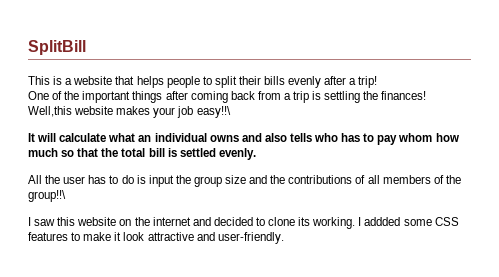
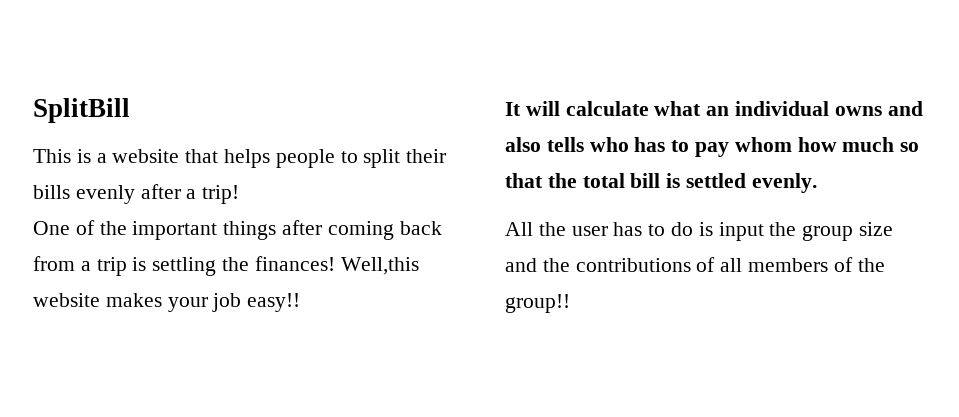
- Well,this website makes your job easy!!\
+ Well,this website makes your job easy!!
- All the user has to do is input the group size and the contributions of all members of the group!!\
- I saw this website on the internet and decided to clone its working. I addded some CSS features to make it look attractive and user-friendly.
+ All the user has to do is input the group size and the contributions of all members of the group!!

